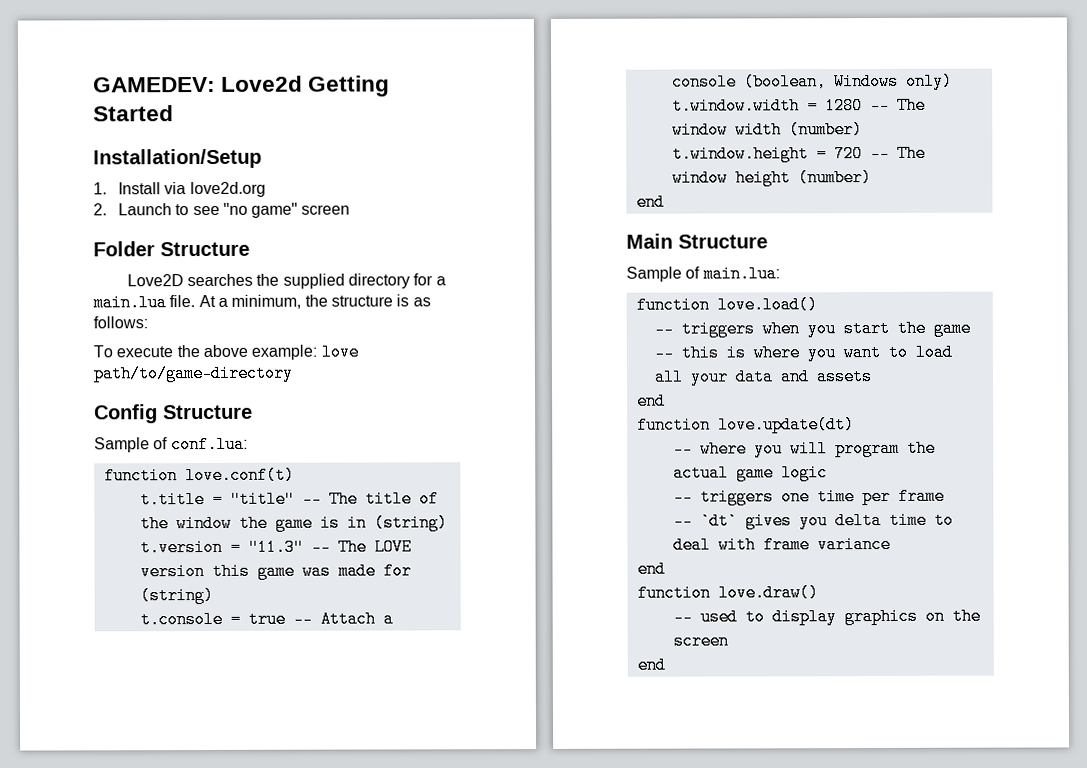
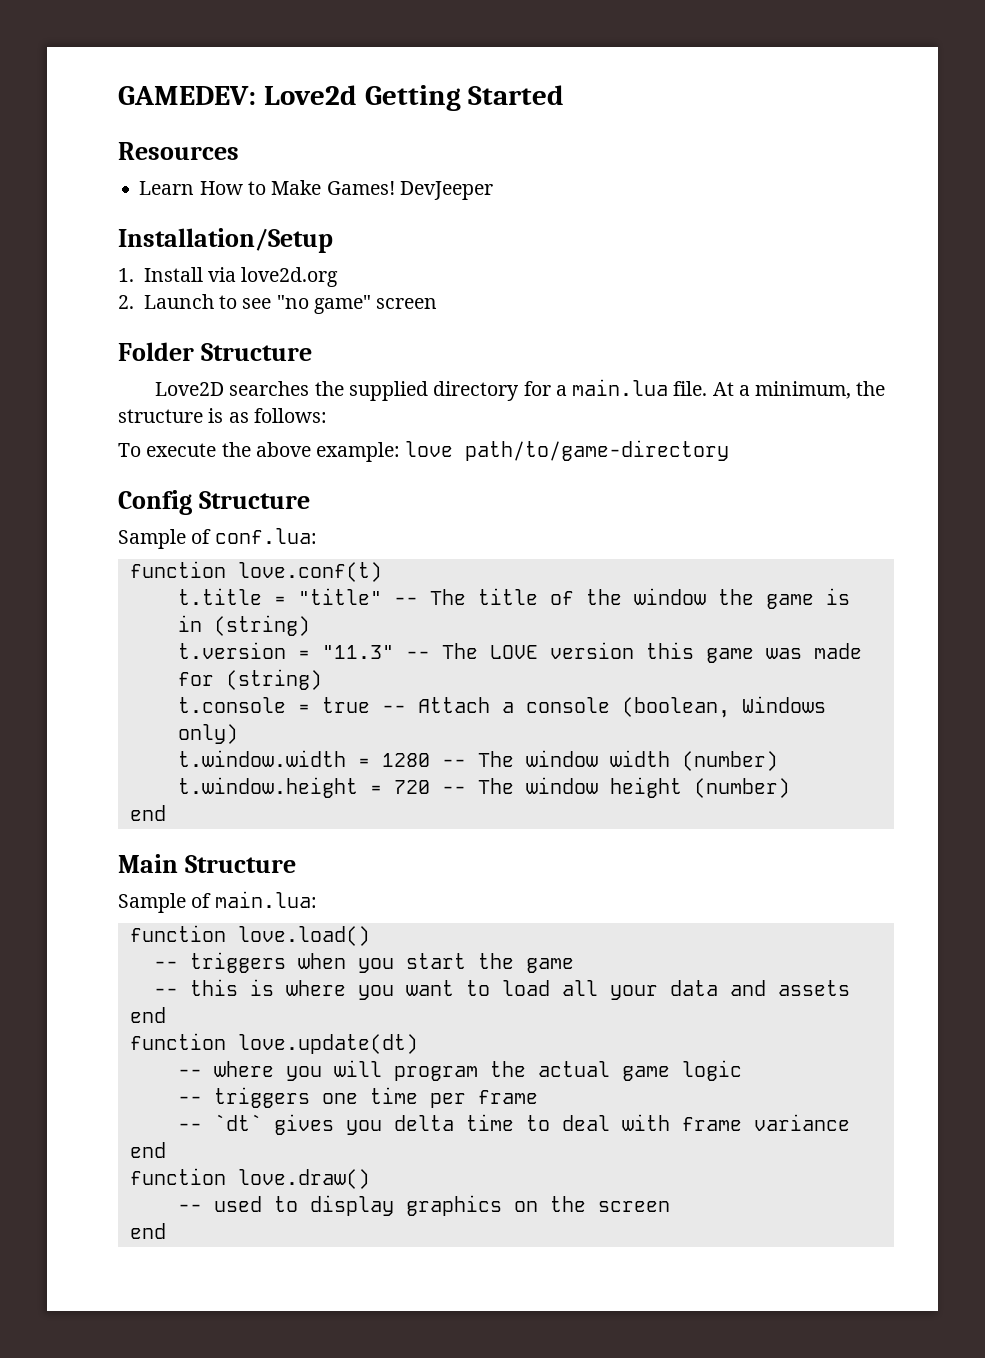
+ Resources
+ Learn How to Make Games! DevJeeper

